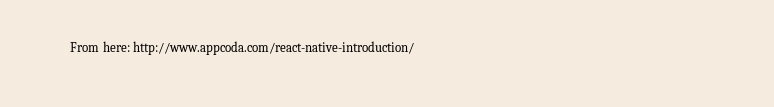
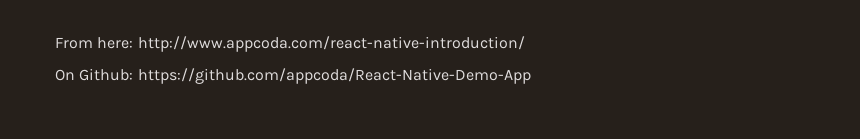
+ On Github: https://github.com/appcoda/React-Native-Demo-App

